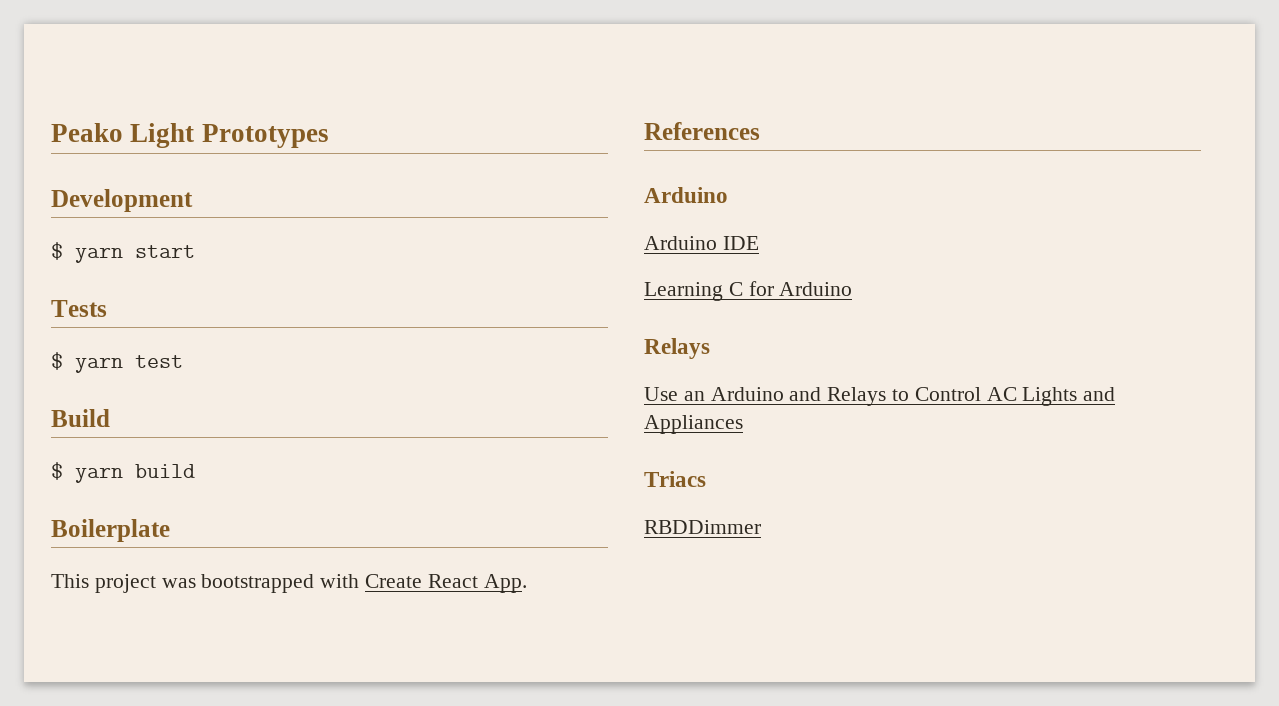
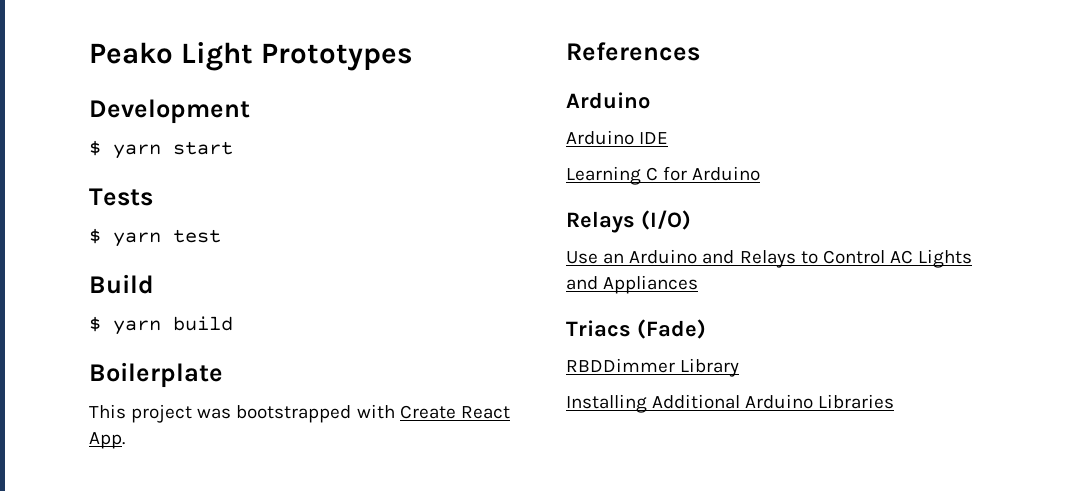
  Learning C for Arduino
- Relays
+ Relays (I/O)
- Triacs
+ Triacs (Fade)
- RBDDimmer
+ RBDDimmer Library
+ Installing Additional Arduino Libraries

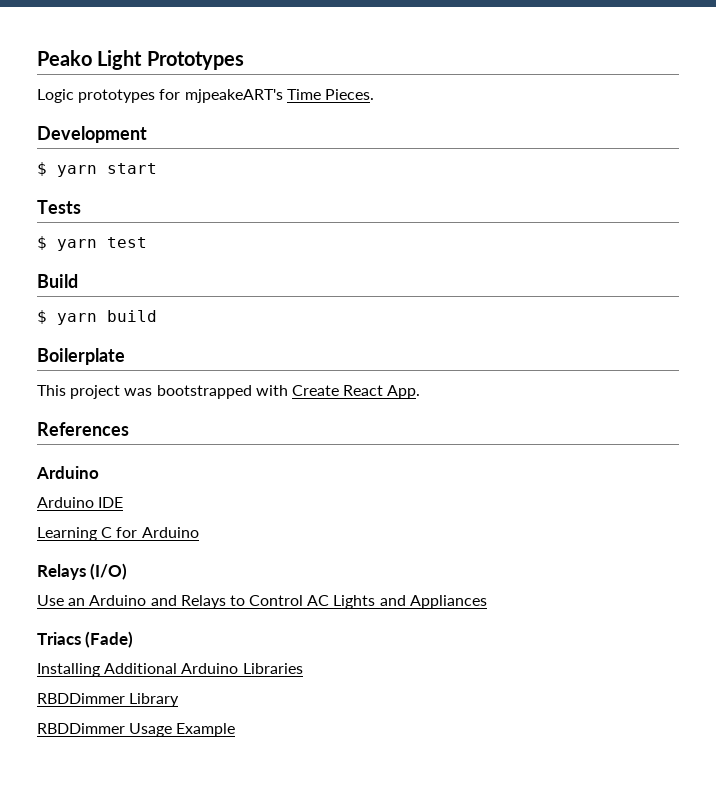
+ Logic prototypes for mjpeakeART's Time Pieces.
- RBDDimmer Library
+ RBDDimmer Library
+ RBDDimmer Usage Example

